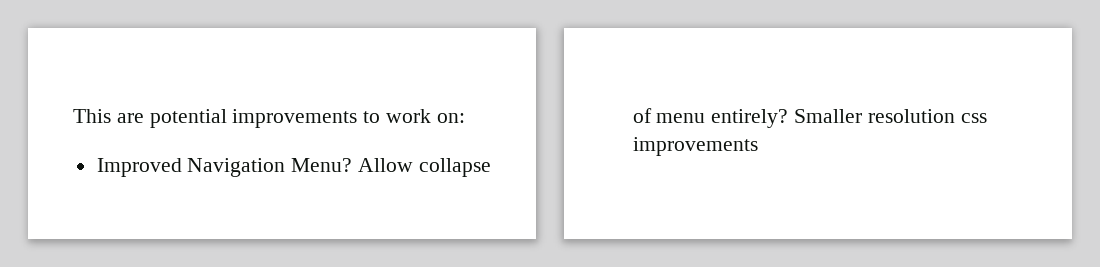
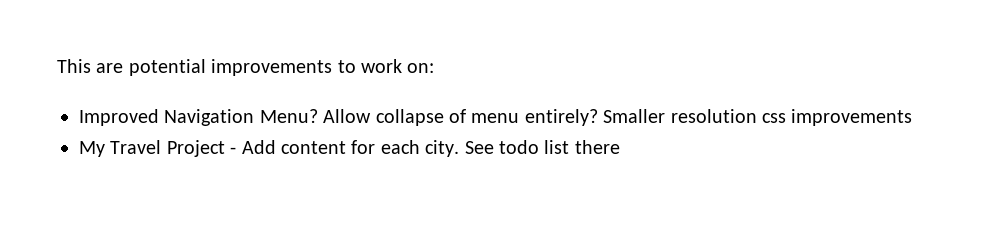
+ My Travel Project - Add content for each city. See todo list there

